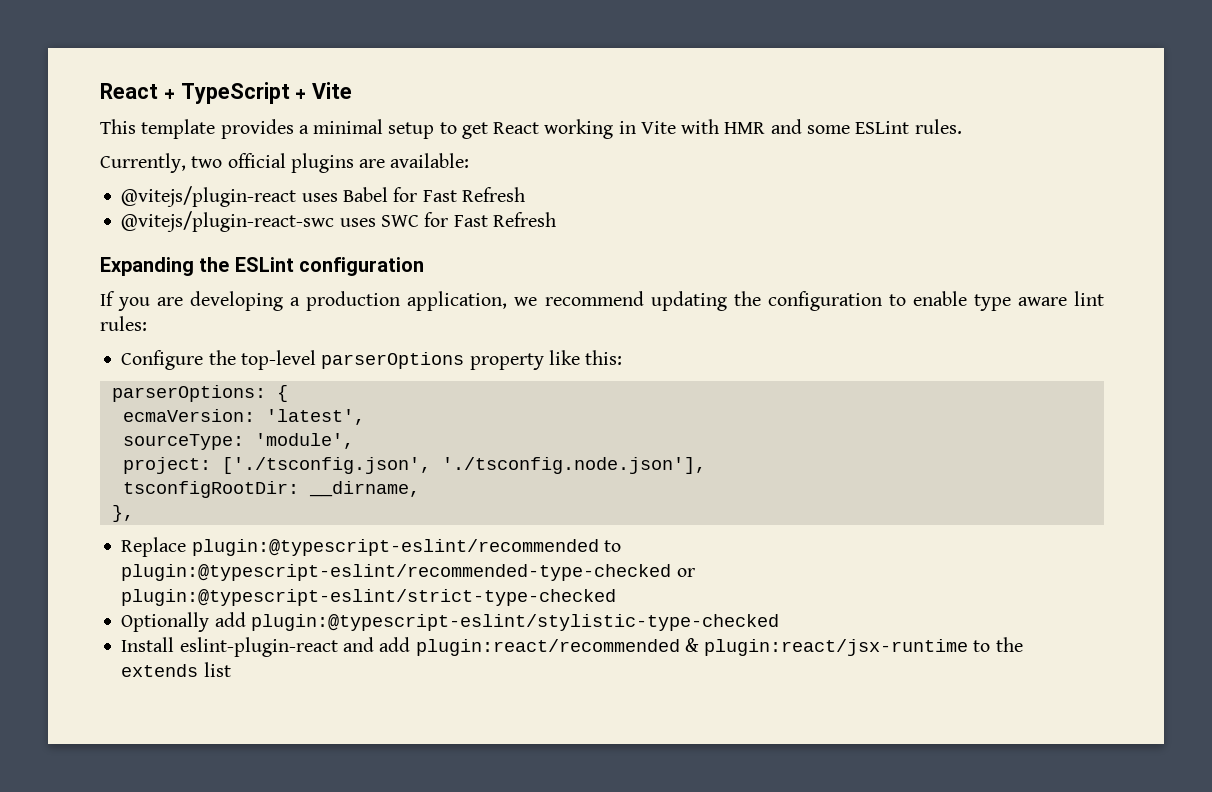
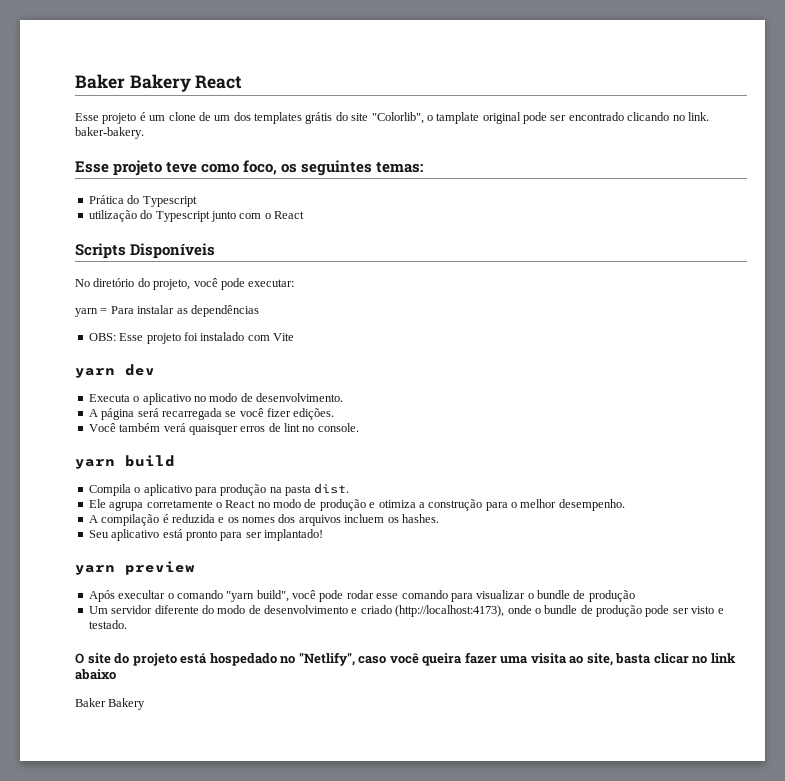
- React + TypeScript + Vite
- This template provides a minimal setup to get React working in Vite with HMR and some ESLint rules.
- Currently, two official plugins are available:
- @vitejs/plugin-react uses Babel for Fast Refresh
- @vitejs/plugin-react-swc uses SWC for Fast Refresh
- Expanding the ESLint configuration
- If you are developing a production application, we recommend updating the configuration to enable type aware lint rules:
- Configure the top-level parserOptions property like this:
- parserOptions: {
- ecmaVersion: 'latest',
- sourceType: 'module',
- project: ['./tsconfig.json', './tsconfig.node.json'],
- tsconfigRootDir: __dirname,
- },
- Replace plugin:@typescript-eslint/recommended to plugin:@typescript-eslint/recommended-type-checked or plugin:@typescript-eslint/strict-type-checked
- Optionally add plugin:@typescript-eslint/stylistic-type-checked
- Install eslint-plugin-react and add plugin:react/recommended & plugin:react/jsx-runtime to the extends list
+ Baker Bakery React
+ Esse projeto é um clone de um dos templates grátis do site "Colorlib", o tamplate original pode ser encontrado clicando no link. baker-bakery.
+ Esse projeto teve como foco, os seguintes temas:
+ Prática do Typescript
+ utilização do Typescript junto com o React
+ Scripts Disponíveis
+ No diretório do projeto, você pode executar:
+ yarn = Para instalar as dependências
+ OBS: Esse projeto foi instalado com Vite
+ yarn dev
+ Executa o aplicativo no modo de desenvolvimento.
+ A página será recarregada se você fizer edições.
+ Você também verá quaisquer erros de lint no console.
+ yarn build
+ Compila o aplicativo para produção na pasta dist.
+ Ele agrupa corretamente o React no modo de produção e otimiza a construção para o melhor desempenho.
+ A compilação é reduzida e os nomes dos arquivos incluem os hashes.
+ Seu aplicativo está pronto para ser implantado!
+ yarn preview
+ Após execultar o comando "yarn build", você pode rodar esse comando para visualizar o bundle de produção
+ Um servidor diferente do modo de desenvolvimento e criado (http://localhost:4173), onde o bundle de produção pode ser visto e testado.
+ O site do projeto está hospedado no "Netlify", caso você queira fazer uma visita ao site, basta clicar no link abaixo
+ Baker Bakery

